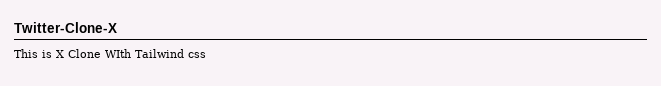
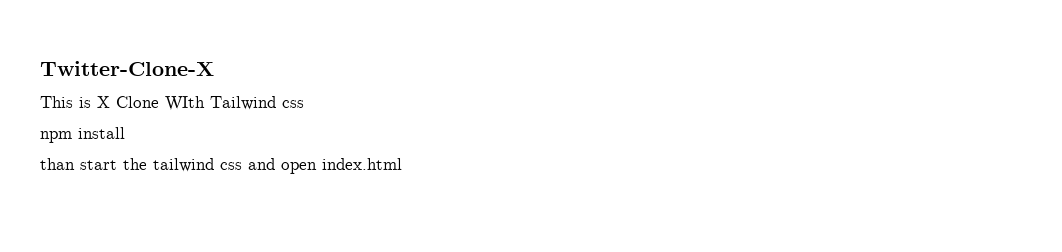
+ npm install
+ than start the tailwind css and open index.html

